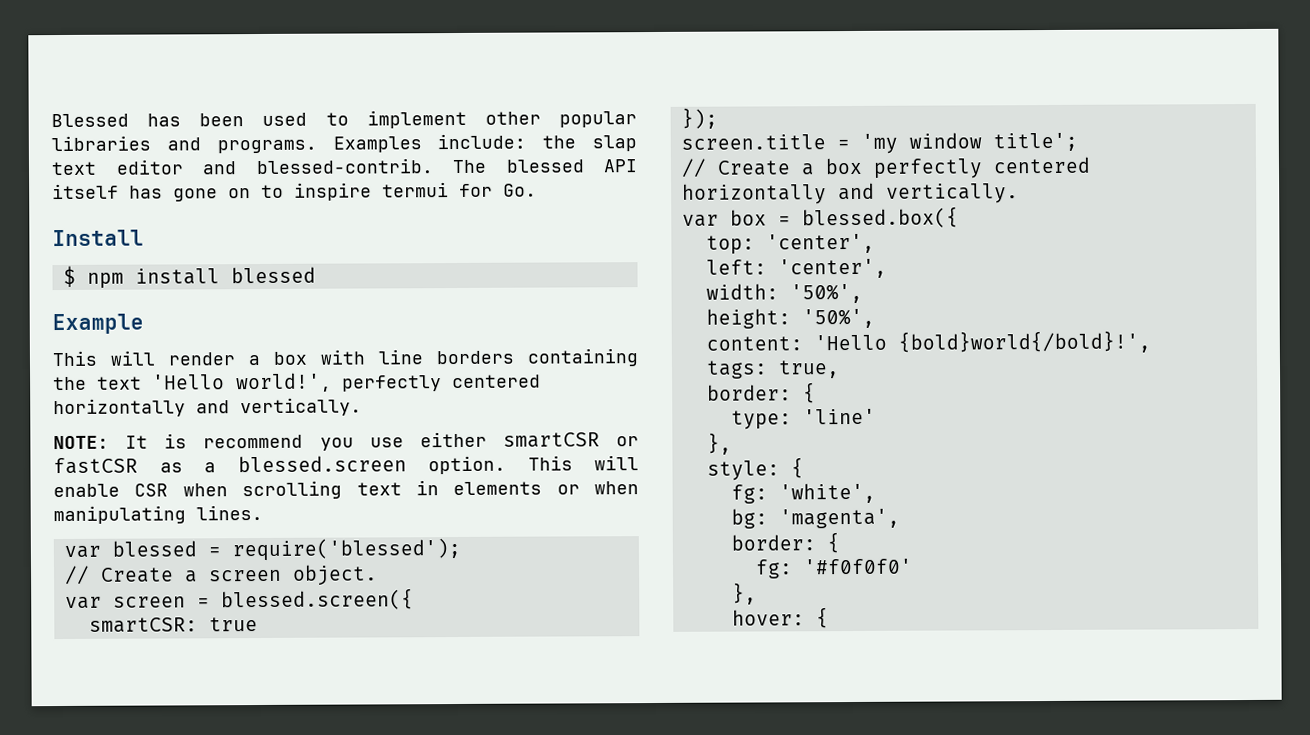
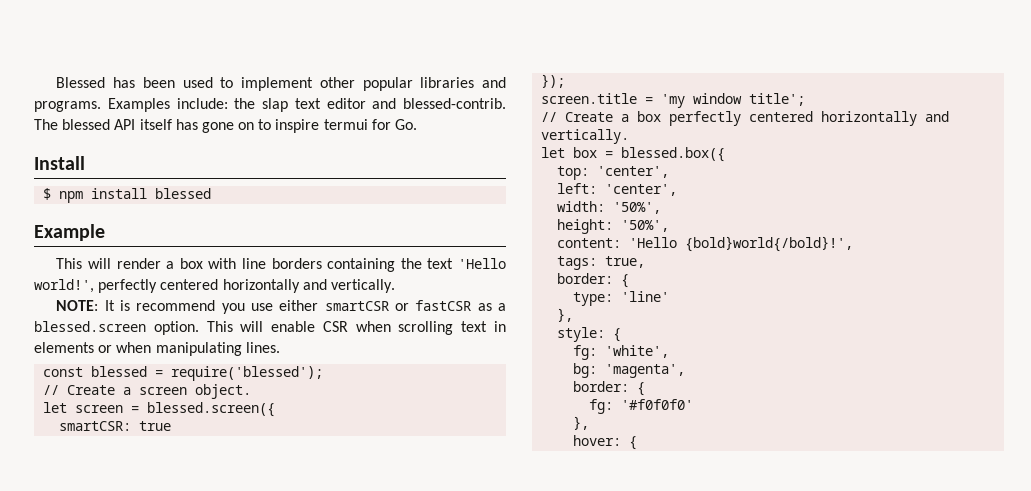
- var blessed = require('blessed');
+ const blessed = require('blessed');
- var screen = blessed.screen({
+ let screen = blessed.screen({
- var box = blessed.box({
+ let box = blessed.box({

